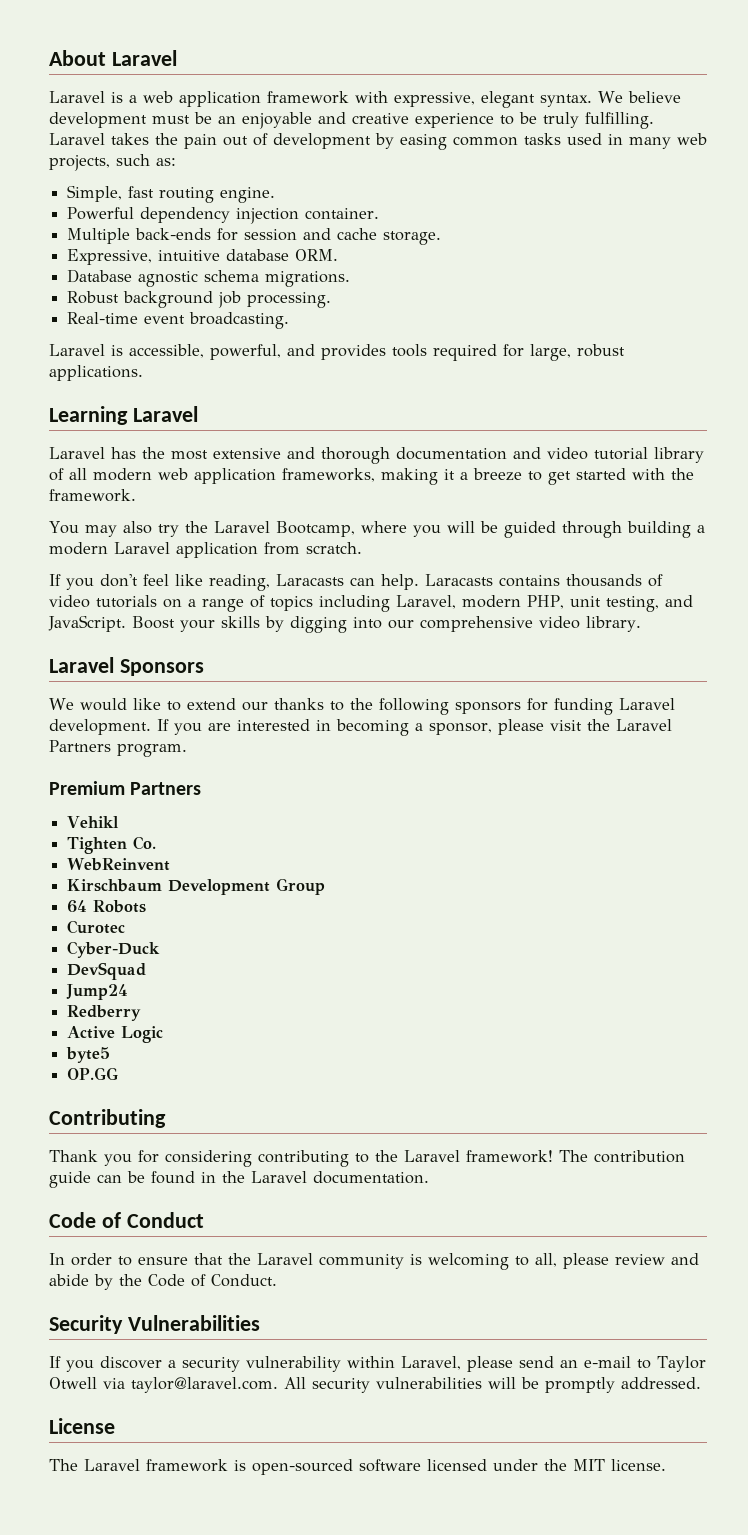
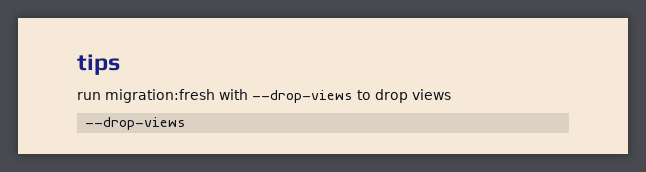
- About Laravel
- Laravel is a web application framework with expressive, elegant syntax. We believe development must be an enjoyable and creative experience to be truly fulfilling. Laravel takes the pain out of development by easing common tasks used in many web projects, such as:
- Simple, fast routing engine.
- Powerful dependency injection container.
- Multiple back-ends for session and cache storage.
- Expressive, intuitive database ORM.
- Database agnostic schema migrations.
- Robust background job processing.
- Real-time event broadcasting.
- Laravel is accessible, powerful, and provides tools required for large, robust applications.
- Learning Laravel
- Laravel has the most extensive and thorough documentation and video tutorial library of all modern web application frameworks, making it a breeze to get started with the framework.
- You may also try the Laravel Bootcamp, where you will be guided through building a modern Laravel application from scratch.
- If you don't feel like reading, Laracasts can help. Laracasts contains thousands of video tutorials on a range of topics including Laravel, modern PHP, unit testing, and JavaScript. Boost your skills by digging into our comprehensive video library.
- Laravel Sponsors
- We would like to extend our thanks to the following sponsors for funding Laravel development. If you are interested in becoming a sponsor, please visit the Laravel Partners program.
- Premium Partners
- Vehikl
- Tighten Co.
- WebReinvent
- Kirschbaum Development Group
- 64 Robots
- Curotec
- Cyber-Duck
- DevSquad
- Jump24
- Redberry
- Active Logic
- byte5
- OP.GG
- Contributing
- Thank you for considering contributing to the Laravel framework! The contribution guide can be found in the Laravel documentation.
- Code of Conduct
- In order to ensure that the Laravel community is welcoming to all, please review and abide by the Code of Conduct.
- Security Vulnerabilities
- If you discover a security vulnerability within Laravel, please send an e-mail to Taylor Otwell via taylor@laravel.com. All security vulnerabilities will be promptly addressed.
- License
- The Laravel framework is open-sourced software licensed under the MIT license.
+ tips
+ run migration:fresh with --drop-views to drop views
+ --drop-views

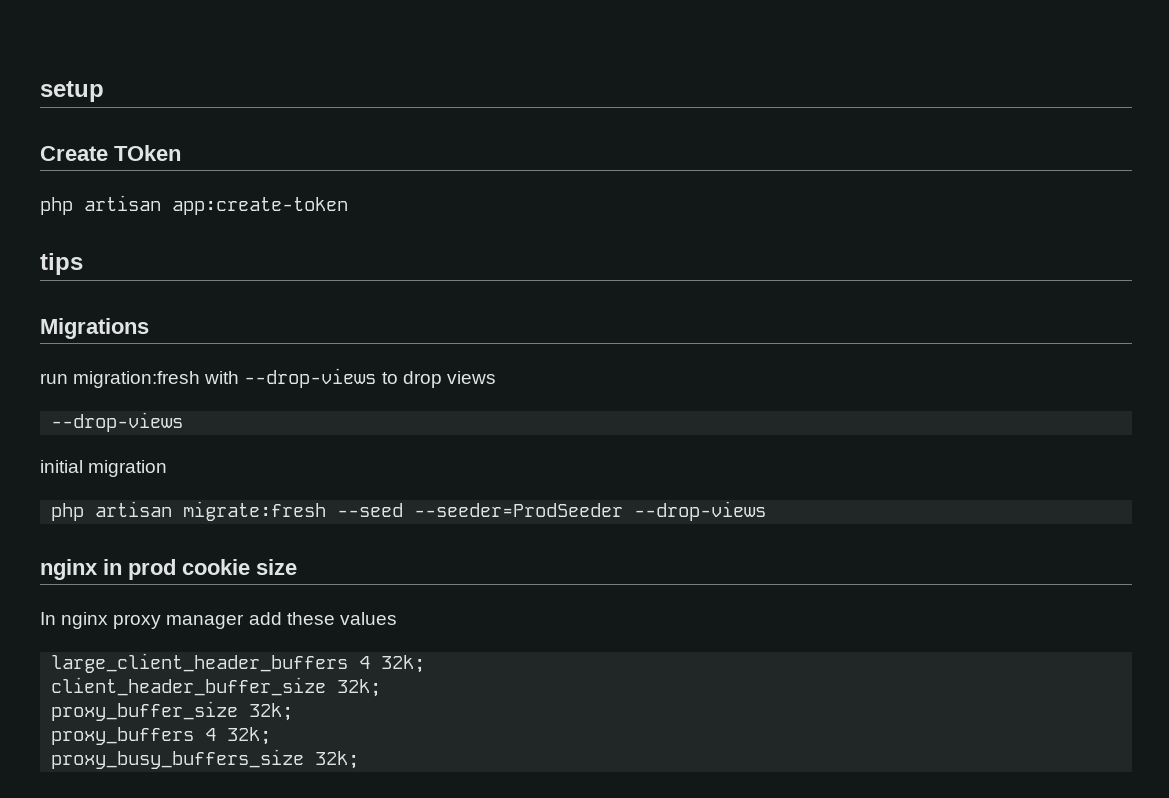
+ setup
+ Create TOken
+ php artisan app:create-token
+ Migrations
+ initial migration
+ php artisan migrate:fresh --seed --seeder=ProdSeeder --drop-views
+ nginx in prod cookie size
+ In nginx proxy manager add these values
+ large_client_header_buffers 4 32k;
+ client_header_buffer_size 32k;
+ proxy_buffer_size 32k;
+ proxy_buffers 4 32k;
+ proxy_busy_buffers_size 32k;

